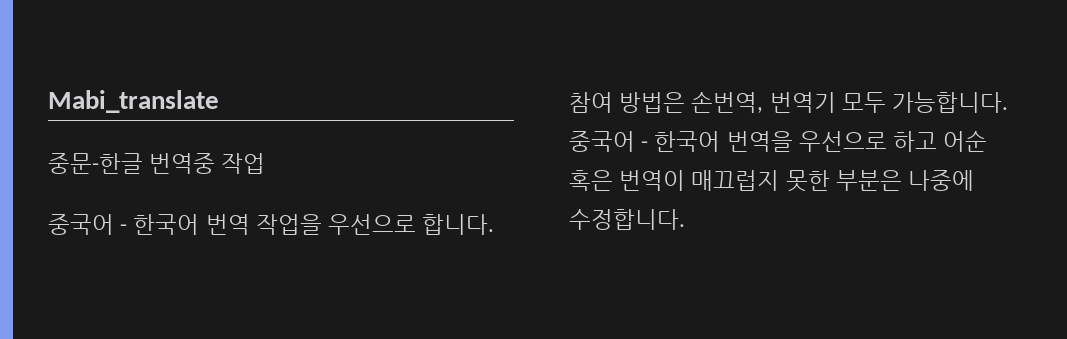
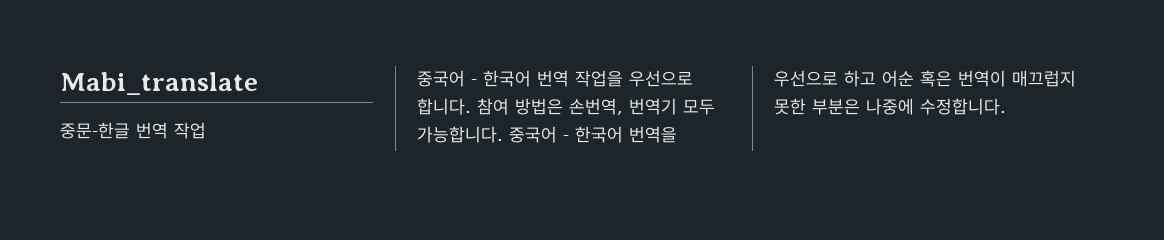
- 중문-한글 번역중 작업
+ 중문-한글 번역 작업

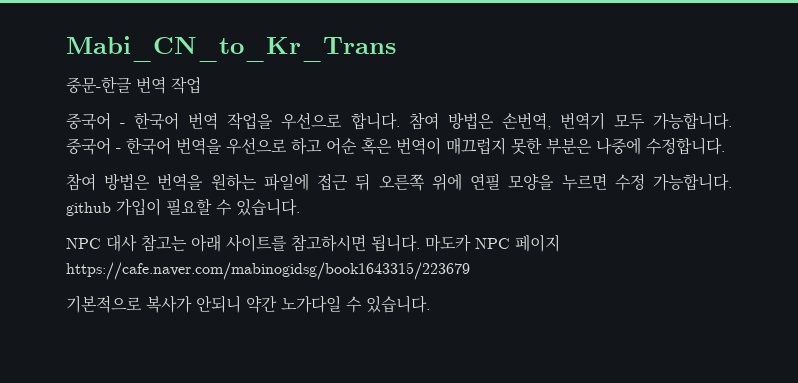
- Mabi_translate
+ Mabi_CN_to_Kr_Trans
+ 참여 방법은 번역을 원하는 파일에 접근 뒤 오른쪽 위에 연필 모양을 누르면 수정 가능합니다. github 가입이 필요할 수 있습니다.
+ NPC 대사 참고는 아래 사이트를 참고하시면 됩니다. 마도카 NPC 페이지 https://cafe.naver.com/mabinogidsg/book1643315/223679
+ 기본적으로 복사가 안되니 약간 노가다일 수 있습니다.

